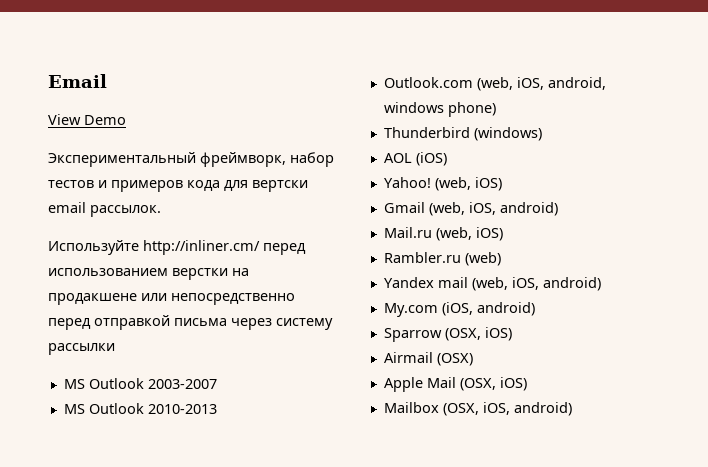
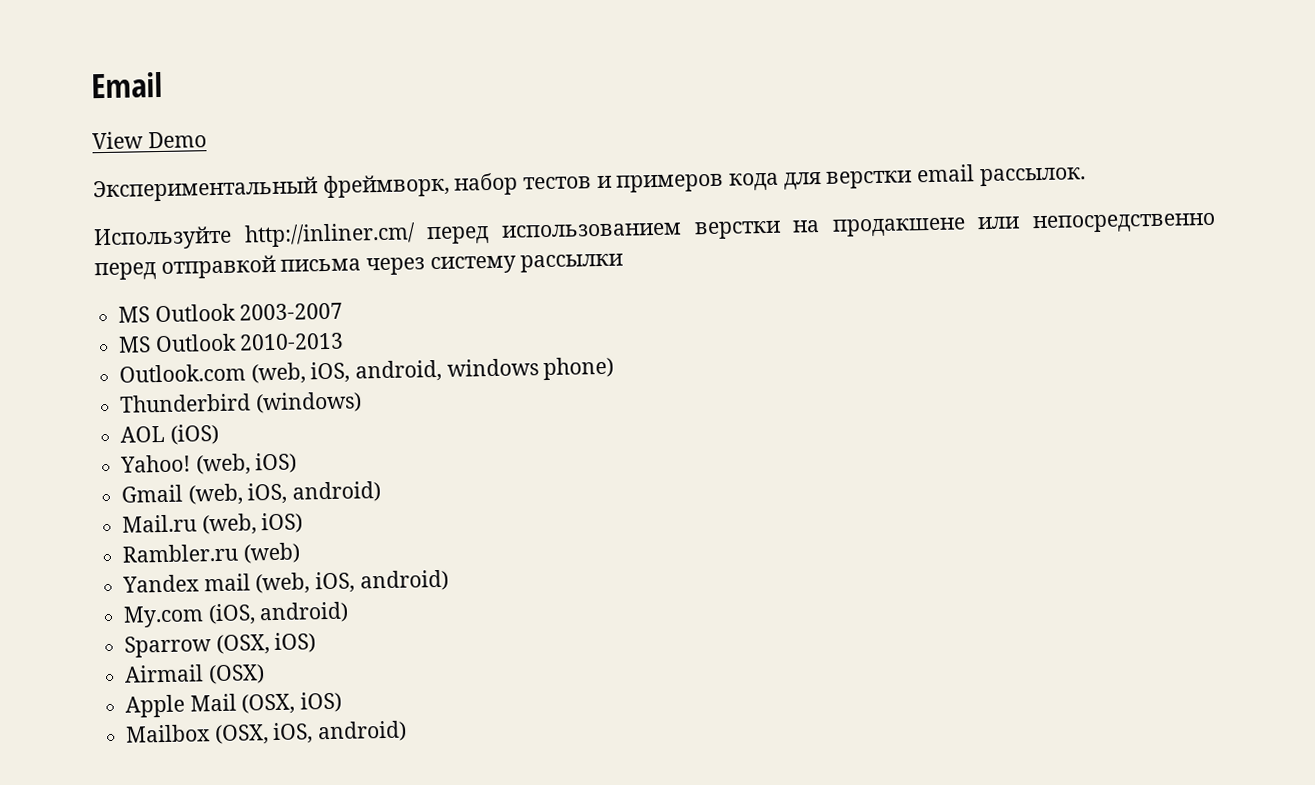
- Экспериментальный фреймворк, набор тестов и примеров кода для вертски email рассылок.
+ Экспериментальный фреймворк, набор тестов и примеров кода для верстки email рассылок.

